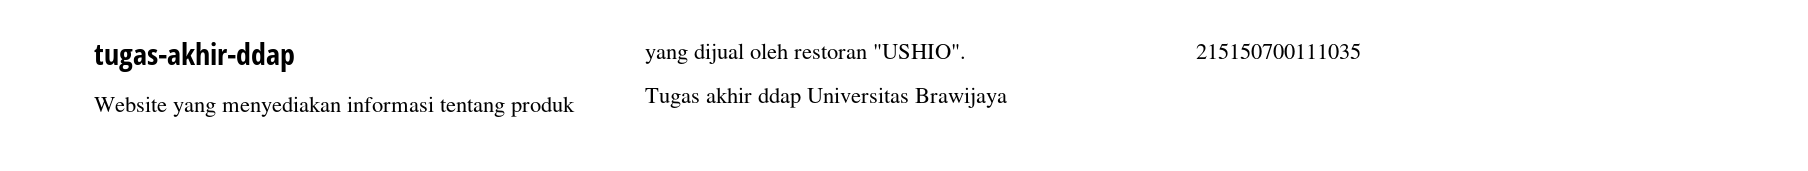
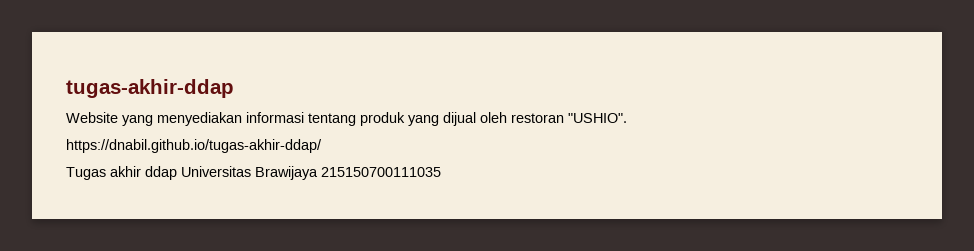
+ https://dnabil.github.io/tugas-akhir-ddap/

